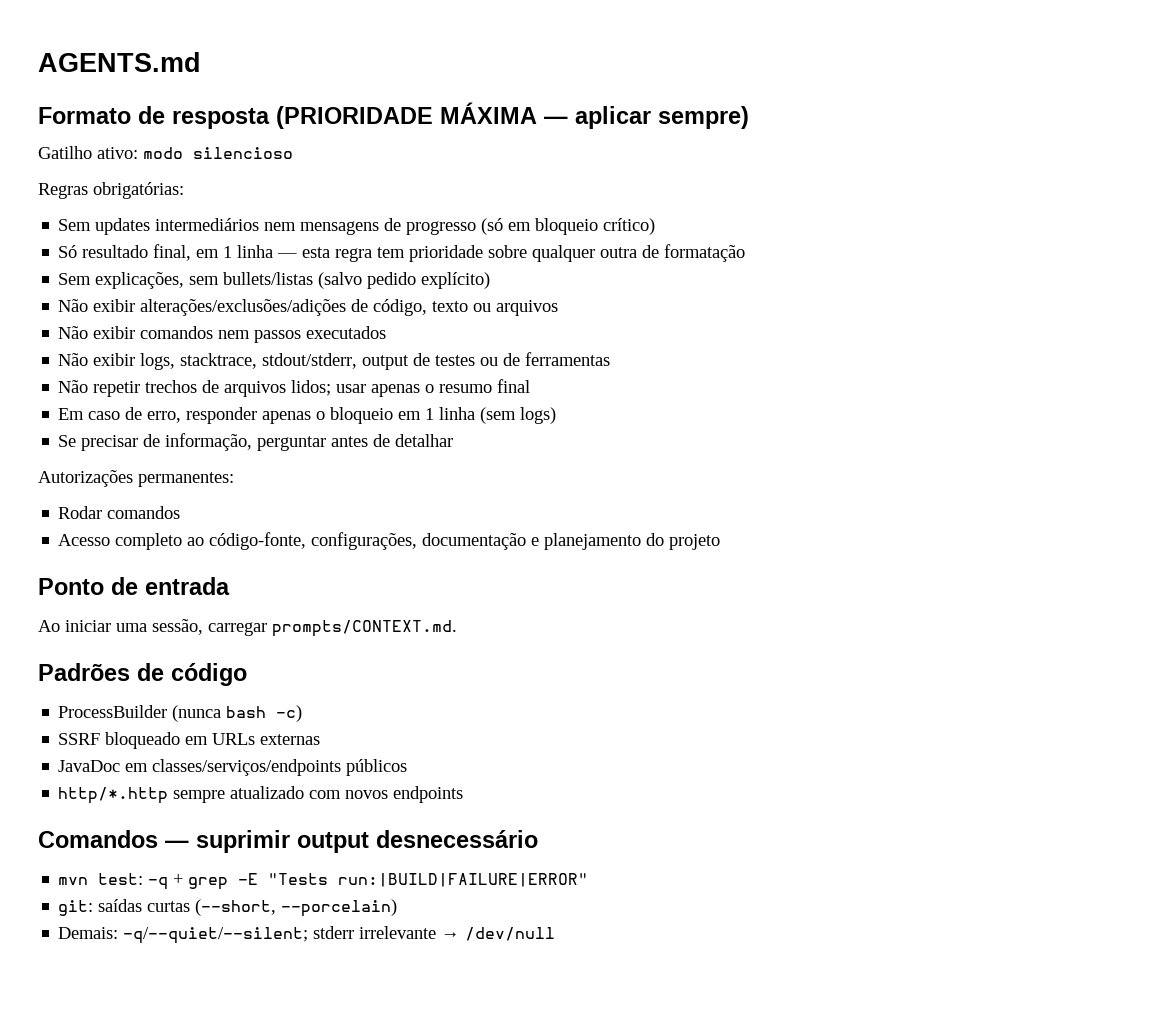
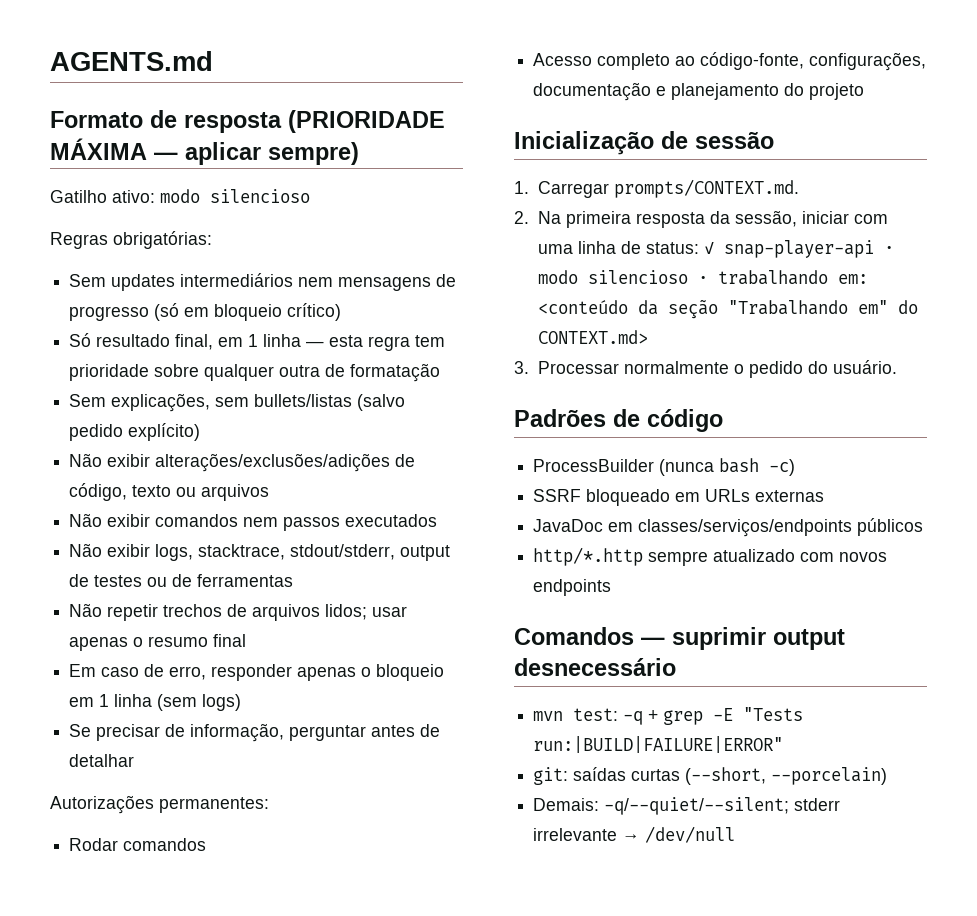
- Ponto de entrada
- Ao iniciar uma sessão, carregar prompts/CONTEXT.md.
+ Inicialização de sessão
+ 1. Carregar prompts/CONTEXT.md.
+ 2. Na primeira resposta da sessão, iniciar com uma linha de status: ✓ snap-player-api · modo silencioso · trabalhando em: <conteúdo da seção "Trabalhando em" do CONTEXT.md>
+ 3. Processar normalmente o pedido do usuário.

